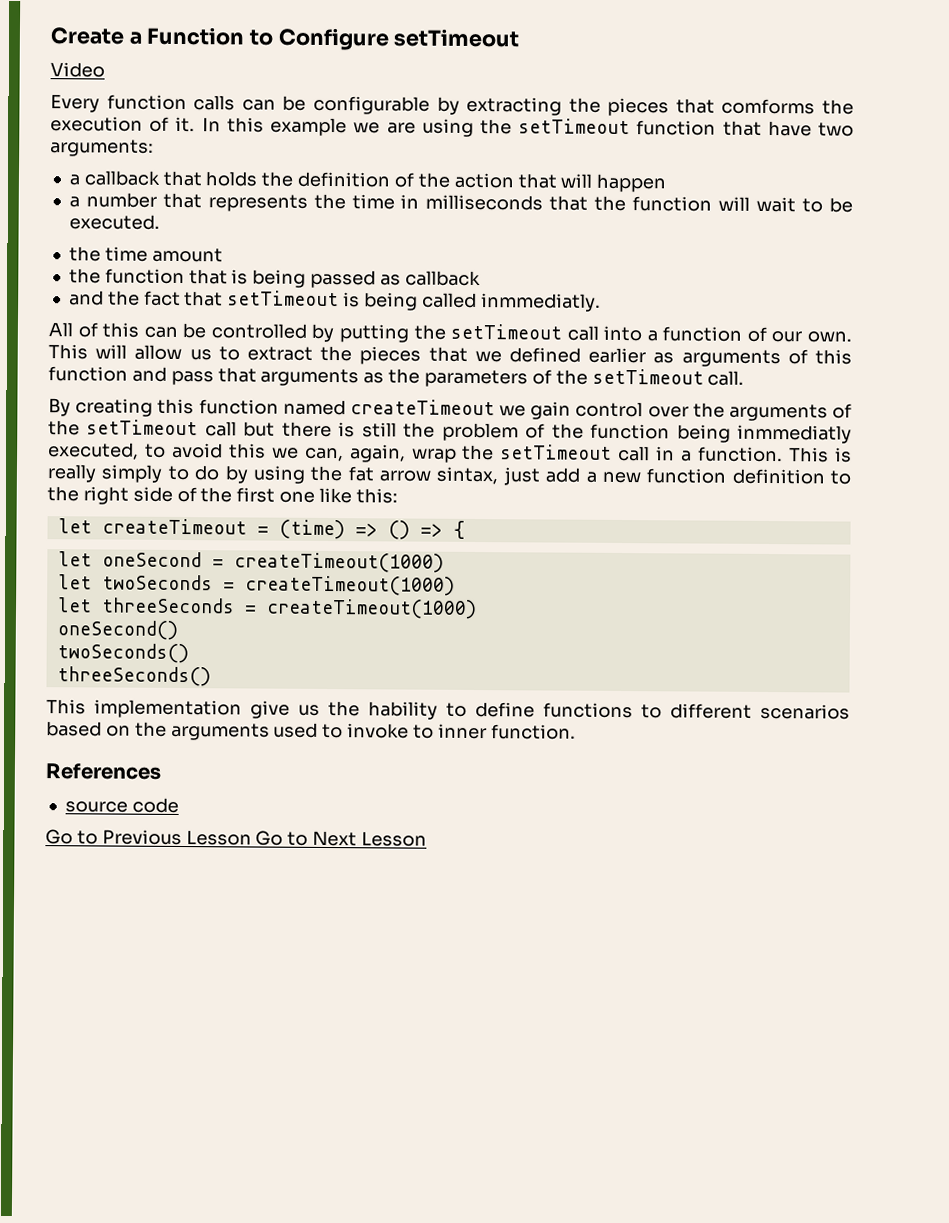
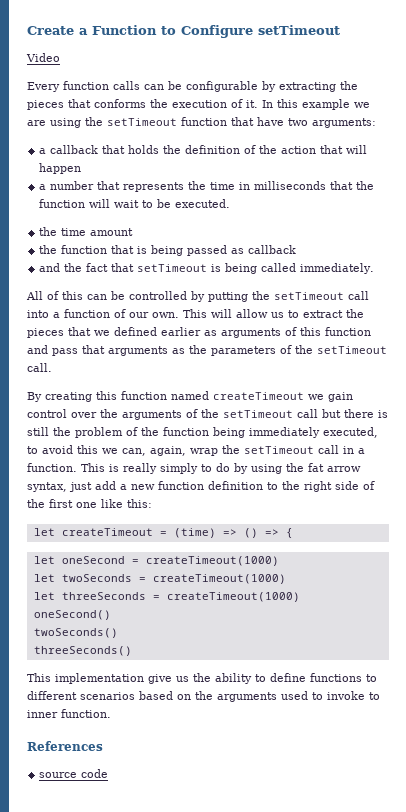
- Every function calls can be configurable by extracting the pieces that comforms the execution of it.
+ Every function calls can be configurable by extracting the pieces that conforms the execution of it.
- and the fact that setTimeout is being called inmmediatly.
+ and the fact that setTimeout is being called immediately.
- By creating this function named createTimeout we gain control over the arguments of the setTimeout call but there is still the problem of the function being inmmediatly executed, to avoid this we can, again, wrap the setTimeout call in a function.
+ By creating this function named createTimeout we gain control over the arguments of the setTimeout call but there is still the problem of the function being immediately executed, to avoid this we can, again, wrap the setTimeout call in a function.
- This is really simply to do by using the fat arrow sintax, just add a new function definition to the right side of the first one like this:
+ This is really simply to do by using the fat arrow syntax, just add a new function definition to the right side of the first one like this:
- This implementation give us the hability to define functions to different scenarios based on the arguments used to invoke to inner function.
+ This implementation give us the ability to define functions to different scenarios based on the arguments used to invoke to inner function.
- Go to Previous Lesson Go to Next Lesson

